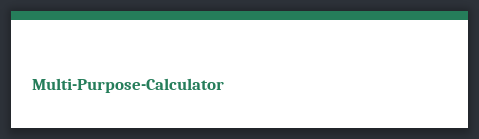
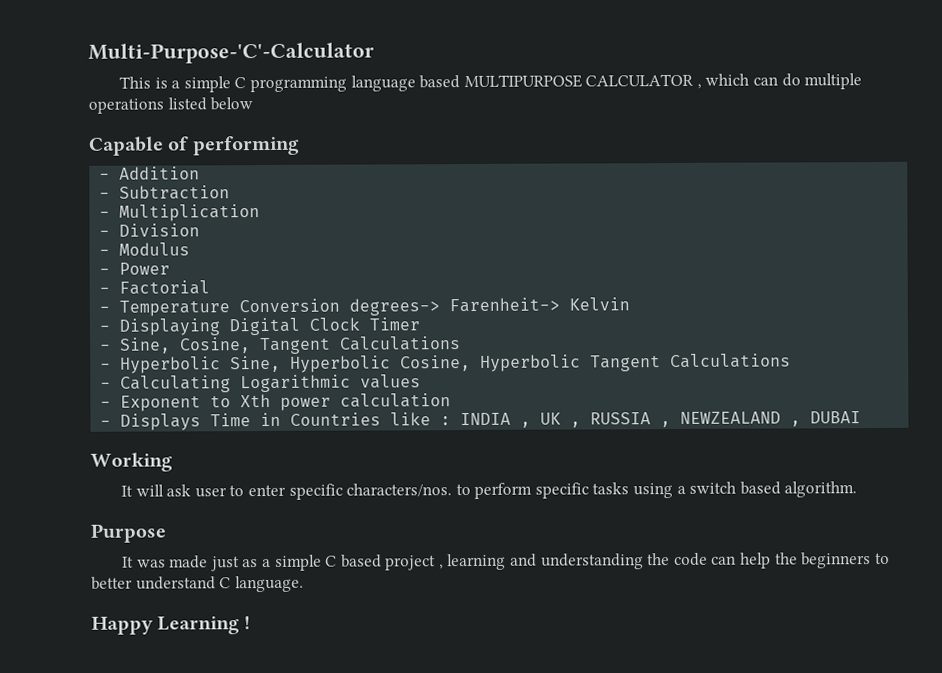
- Multi-Purpose-Calculator
+ Multi-Purpose-'C'-Calculator
+ This is a simple C programming language based MULTIPURPOSE CALCULATOR , which can do multiple operations listed below
+ Capable of performing
+ - Addition
+ - Subtraction
+ - Multiplication
+ - Division
+ - Modulus
+ - Power
+ - Factorial
+ - Temperature Conversion degrees-> Farenheit-> Kelvin
+ - Displaying Digital Clock Timer
+ - Sine, Cosine, Tangent Calculations
+ - Hyperbolic Sine, Hyperbolic Cosine, Hyperbolic Tangent Calculations
+ - Calculating Logarithmic values
+ - Exponent to Xth power calculation
+ - Displays Time in Countries like : INDIA , UK , RUSSIA , NEWZEALAND , DUBAI
+ Working
+ It will ask user to enter specific characters/nos. to perform specific tasks using a switch based algorithm.
+ Purpose
+ It was made just as a simple C based project , learning and understanding the code can help the beginners to better understand C language.
+ Happy Learning !

